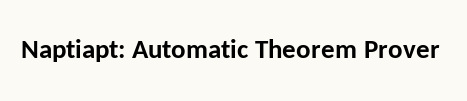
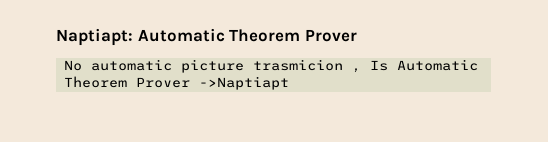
+ No automatic picture trasmicion , Is Automatic Theorem Prover ->Naptiapt

